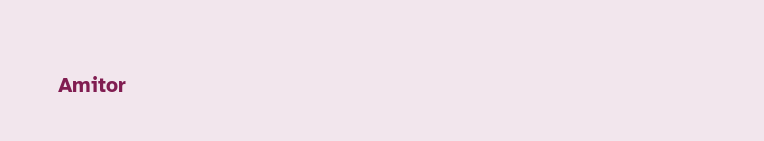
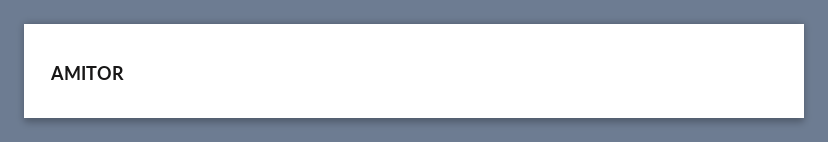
- Amitor
+ AMITOR

